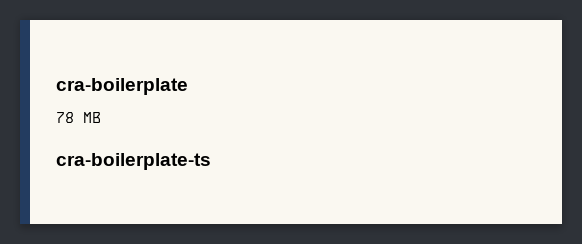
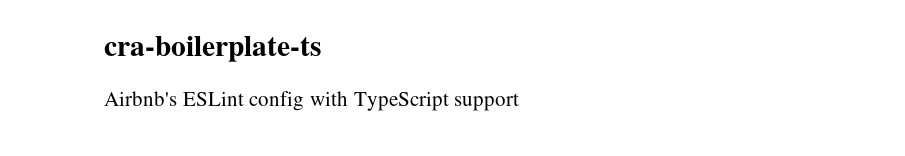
- cra-boilerplate
- 78 MB
  cra-boilerplate-ts
+ Airbnb's ESLint config with TypeScript support

